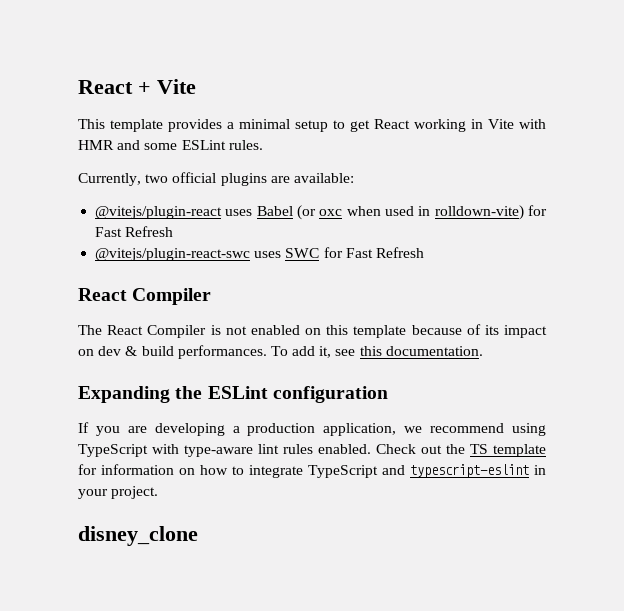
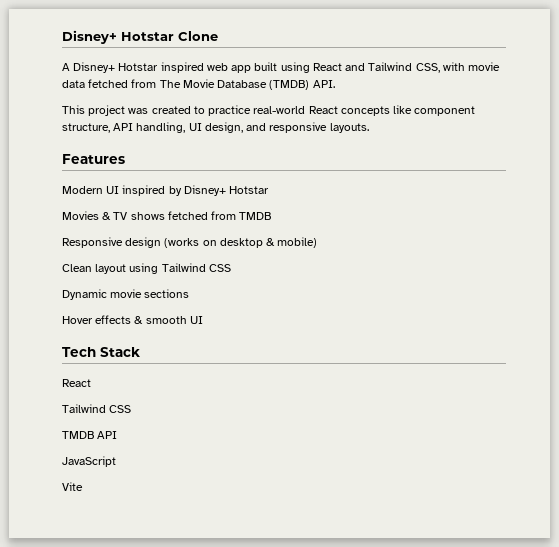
- React + Vite
- This template provides a minimal setup to get React working in Vite with HMR and some ESLint rules.
- Currently, two official plugins are available:
- @vitejs/plugin-react uses Babel (or oxc when used in rolldown-vite) for Fast Refresh
- @vitejs/plugin-react-swc uses SWC for Fast Refresh
- React Compiler
- The React Compiler is not enabled on this template because of its impact on dev & build performances. To add it, see this documentation.
- Expanding the ESLint configuration
- If you are developing a production application, we recommend using TypeScript with type-aware lint rules enabled. Check out the TS template for information on how to integrate TypeScript and typescript-eslint in your project.
- disney_clone
+ Disney+ Hotstar Clone
+ A Disney+ Hotstar inspired web app built using React and Tailwind CSS, with movie data fetched from The Movie Database (TMDB) API.
+ This project was created to practice real-world React concepts like component structure, API handling, UI design, and responsive layouts.
+ Features
+ Modern UI inspired by Disney+ Hotstar
+ Movies & TV shows fetched from TMDB
+ Responsive design (works on desktop & mobile)
+ Clean layout using Tailwind CSS
+ Dynamic movie sections
+ Hover effects & smooth UI
+ Tech Stack
+ React
+ Tailwind CSS
+ TMDB API
+ JavaScript
+ Vite

